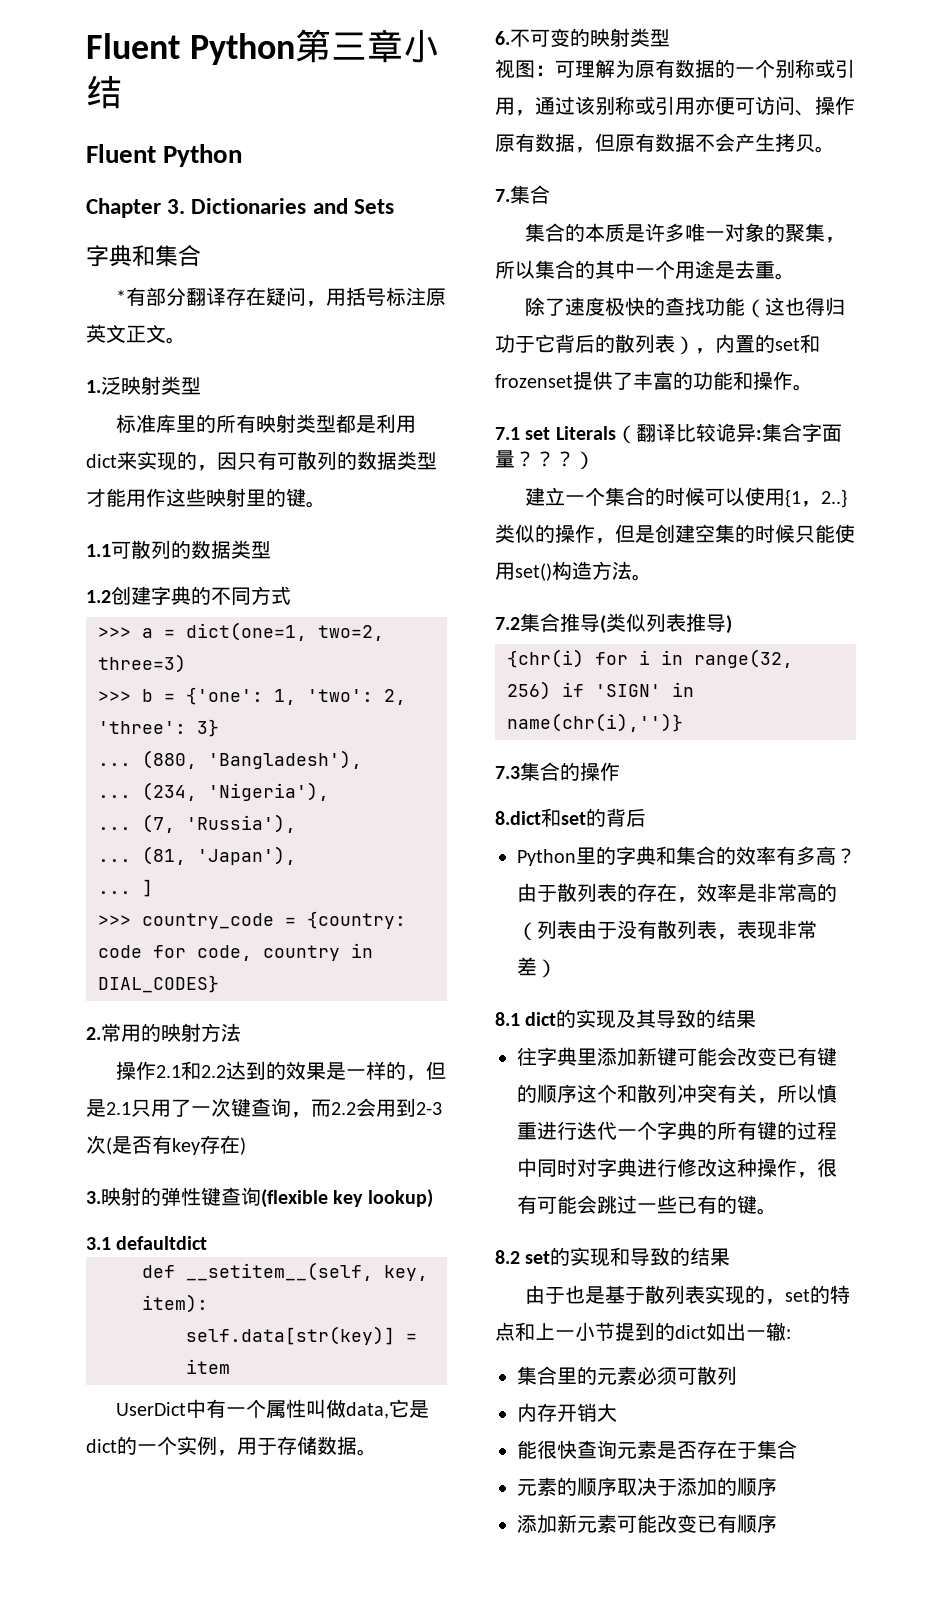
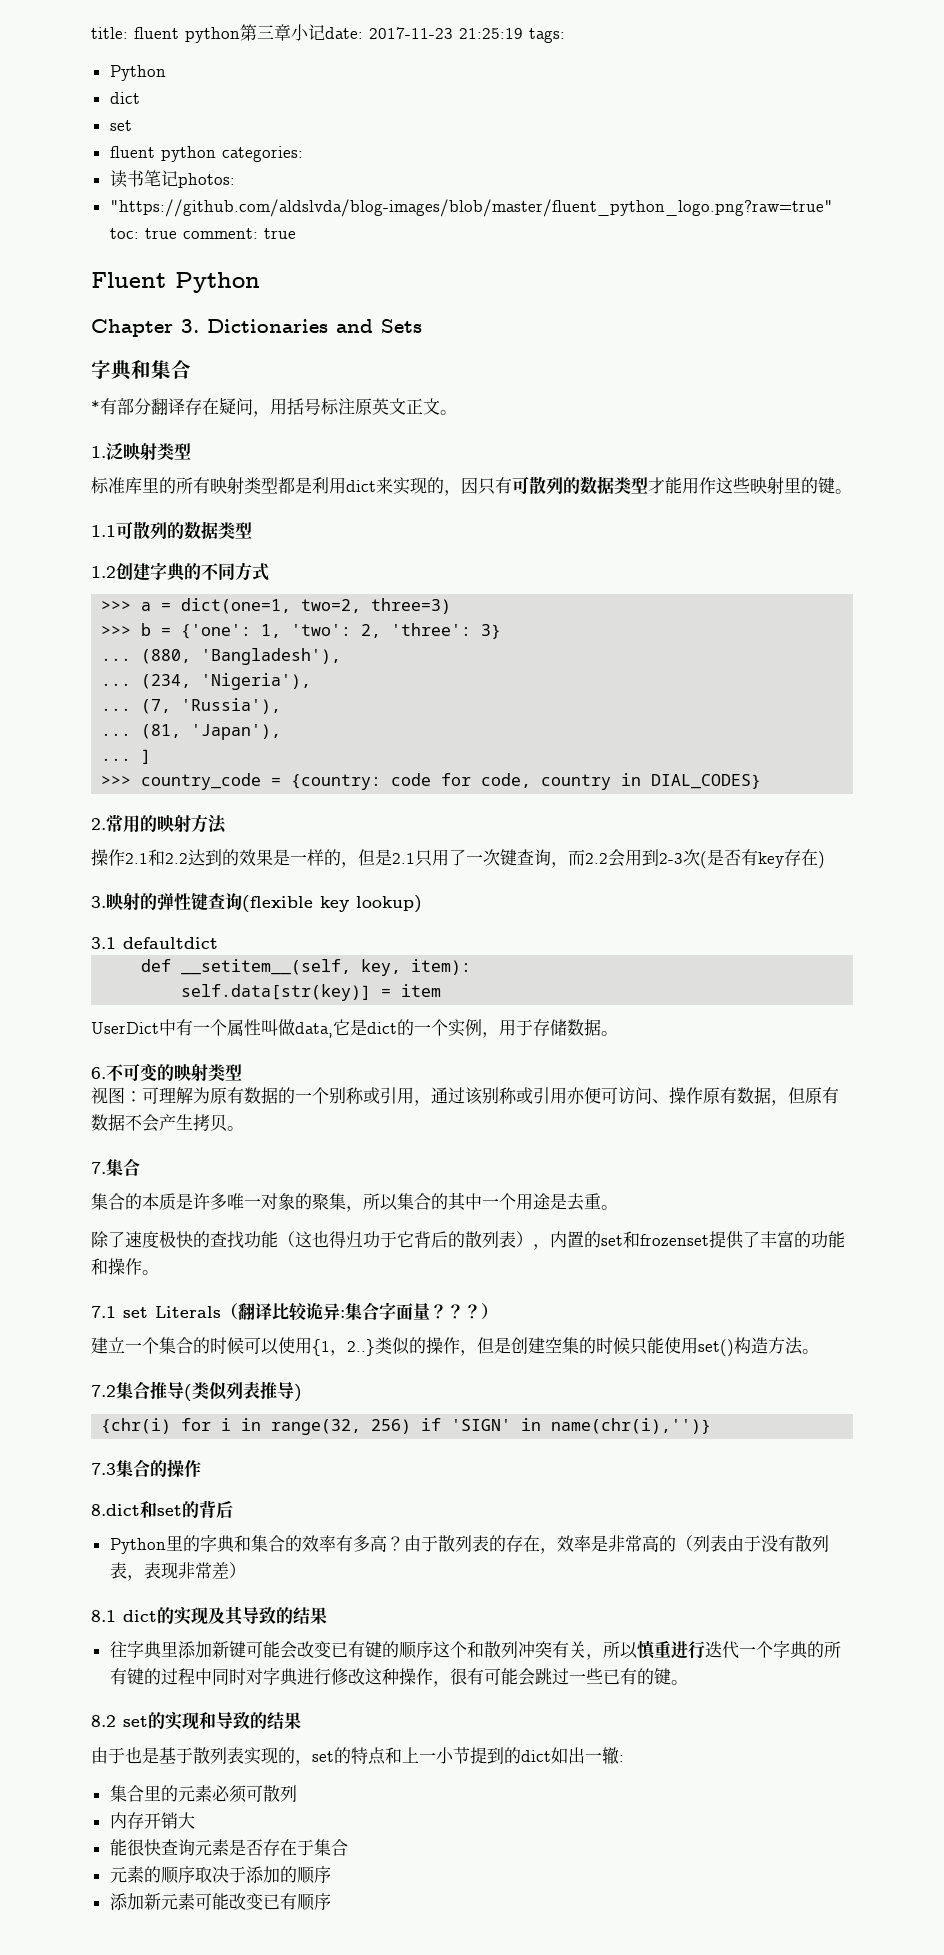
- Fluent Python第三章小结
+ title: fluent python第三章小记date: 2017-11-23 21:25:19 tags:
+ Python
+ dict
+ set
+ fluent python categories:
+ 读书笔记photos:
+ "https://github.com/aldslvda/blog-images/blob/master/fluent_python_logo.png?raw=true" toc: true comment: true

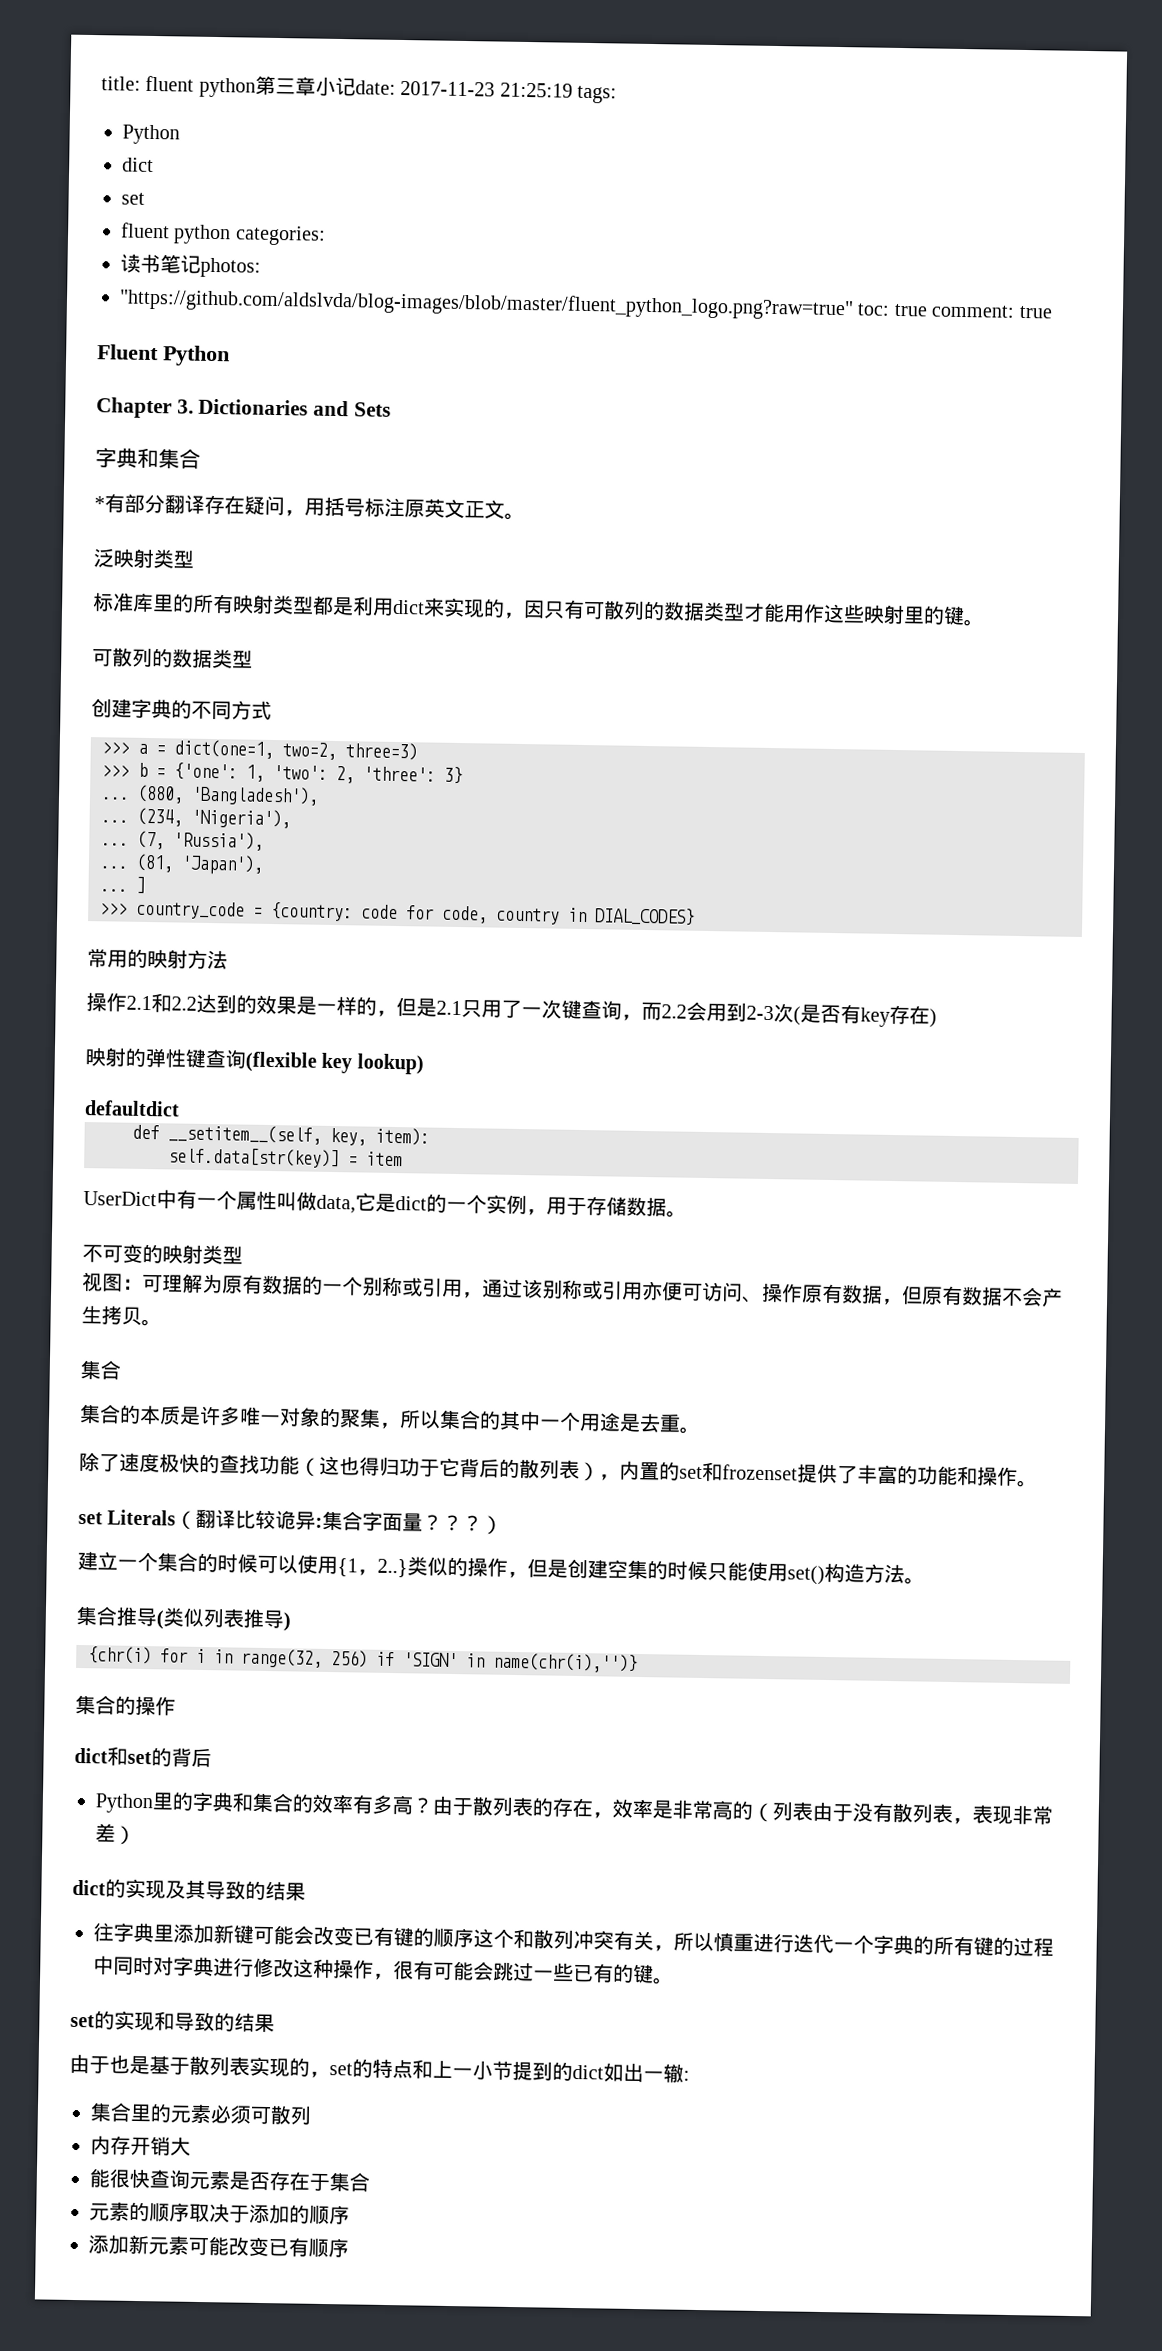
- 1.泛映射类型
+ 泛映射类型
  标准库里的所有映射类型都是利用dict来实现的，因只有可散列的数据类型才能用作这些映射里的键。
- 1.1可散列的数据类型
+ 可散列的数据类型
- 1.2创建字典的不同方式
+ 创建字典的不同方式
- 2.常用的映射方法
+ 常用的映射方法
- 3.映射的弹性键查询(flexible key lookup)
+ 映射的弹性键查询(flexible key lookup)
- 3.1 defaultdict
+ defaultdict
- 6.不可变的映射类型
+ 不可变的映射类型
  视图：可理解为原有数据的一个别称或引用，通过该别称或引用亦便可访问、操作原有数据，但原有数据不会产生拷贝。
- 7.集合
+ 集合
- 7.1 set Literals（翻译比较诡异:集合字面量？
+ set Literals（翻译比较诡异:集合字面量？
- 7.2集合推导(类似列表推导)
+ 集合推导(类似列表推导)
- 7.3集合的操作
+ 集合的操作
- 8.dict和set的背后
+ dict和set的背后
- 8.1 dict的实现及其导致的结果
+ dict的实现及其导致的结果
- 8.2 set的实现和导致的结果
+ set的实现和导致的结果

